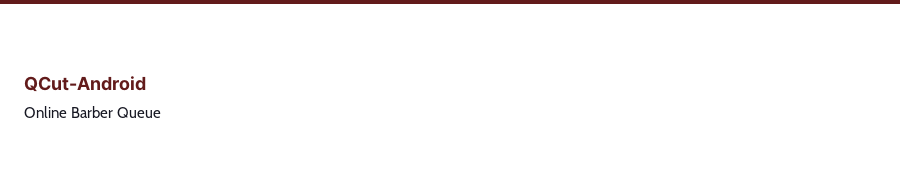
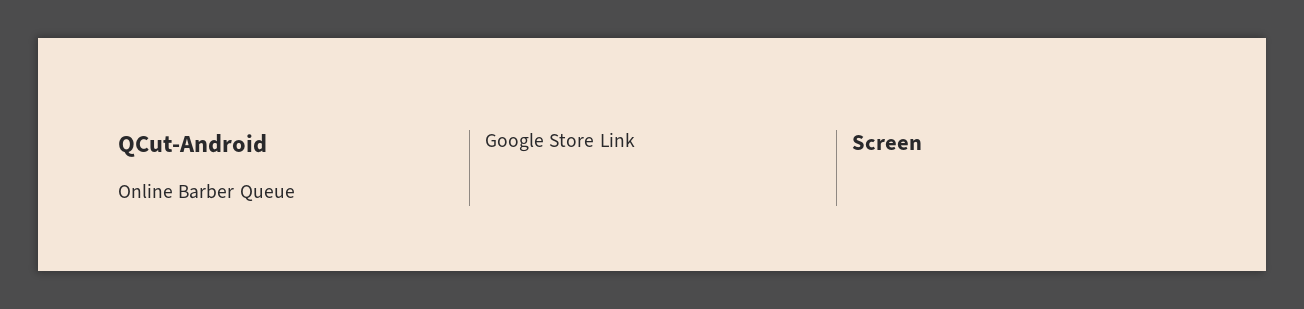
+ Google Store Link
+ Screen

